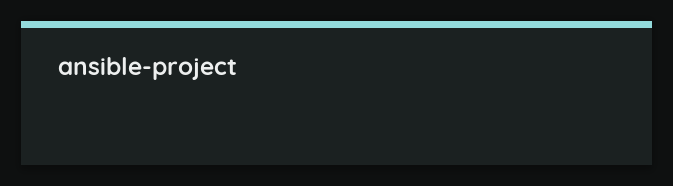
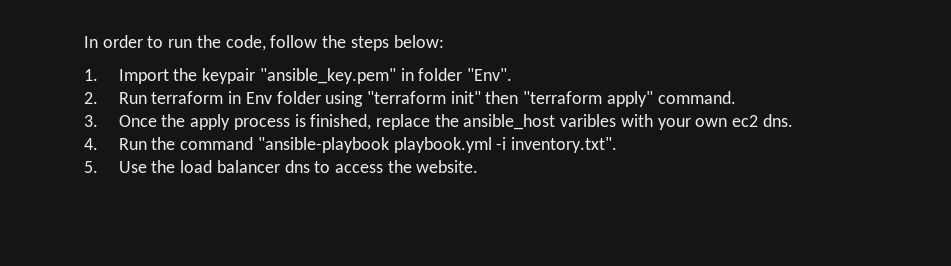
- ansible-project
+ In order to run the code, follow the steps below:
+ 1. Import the keypair "ansible_key.pem" in folder "Env".
+ 2. Run terraform in Env folder using "terraform init" then "terraform apply" command.
+ 3. Once the apply process is finished, replace the ansible_host varibles with your own ec2 dns.
+ 4. Run the command "ansible-playbook playbook.yml -i inventory.txt".
+ 5. Use the load balancer dns to access the website.

